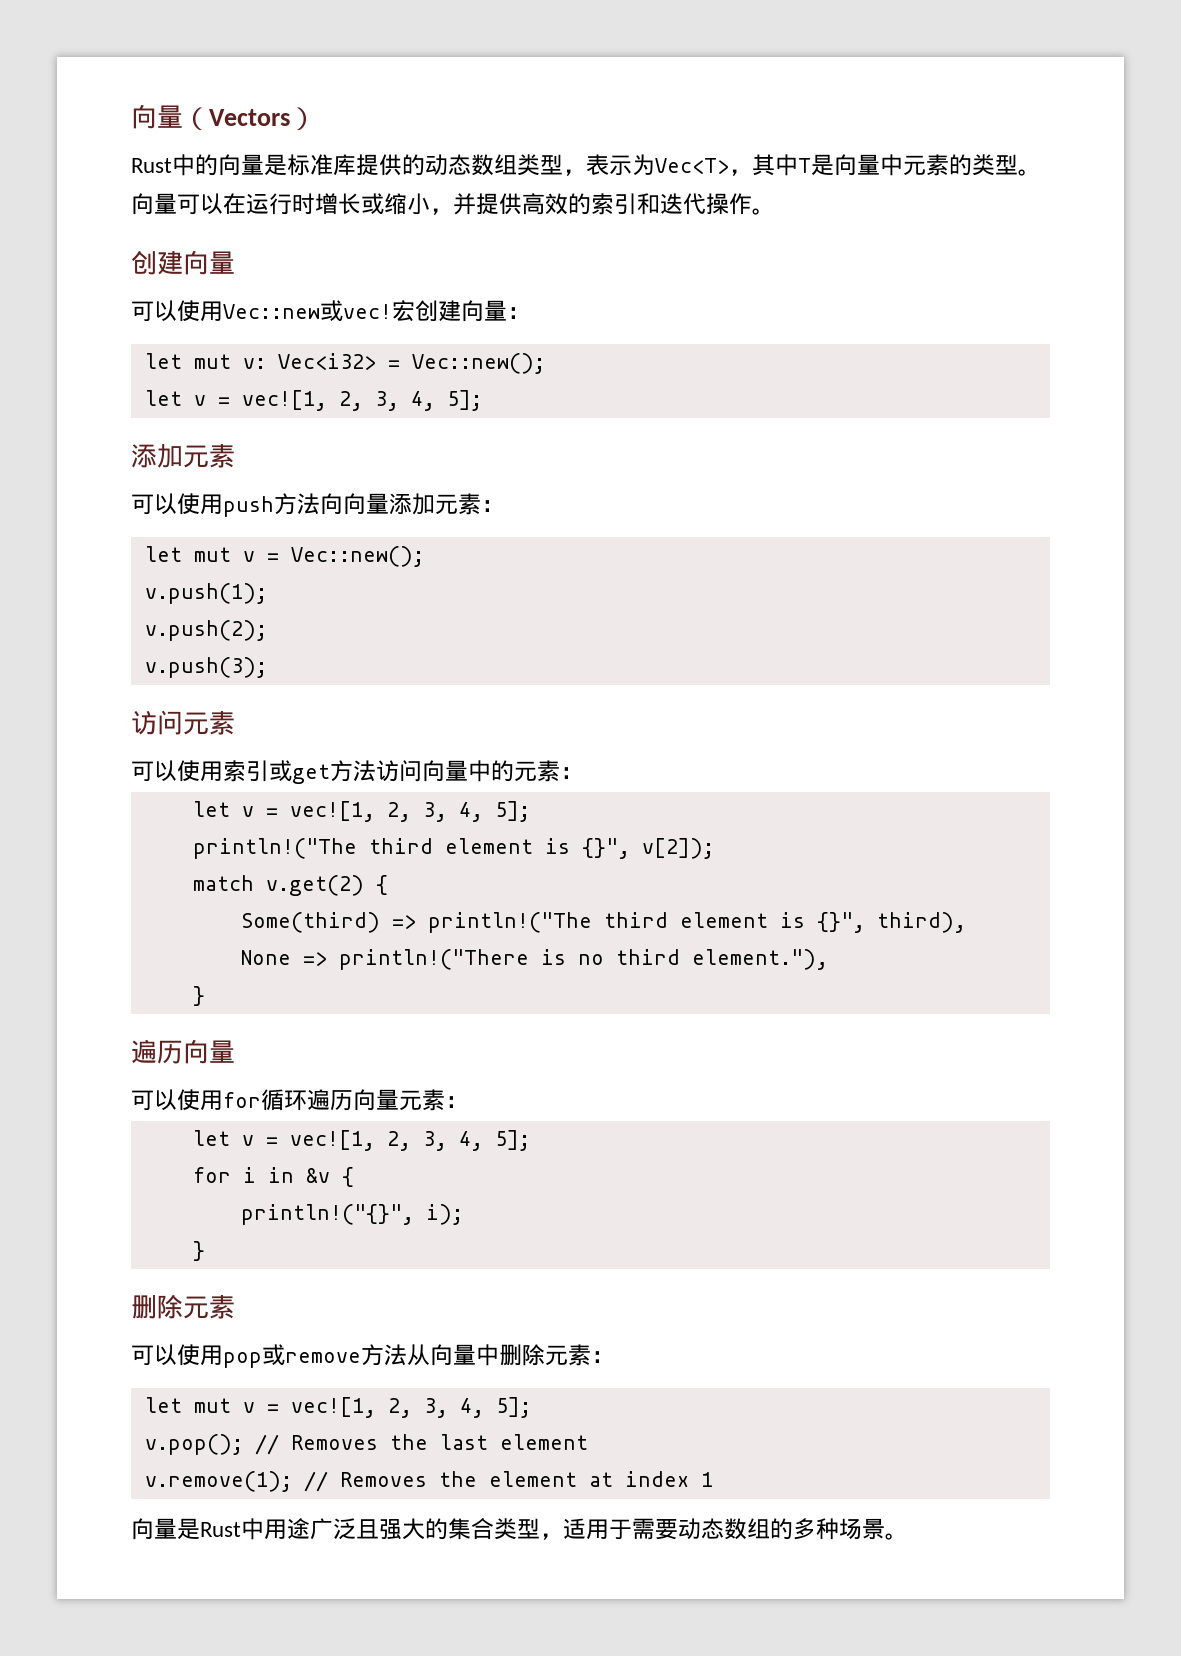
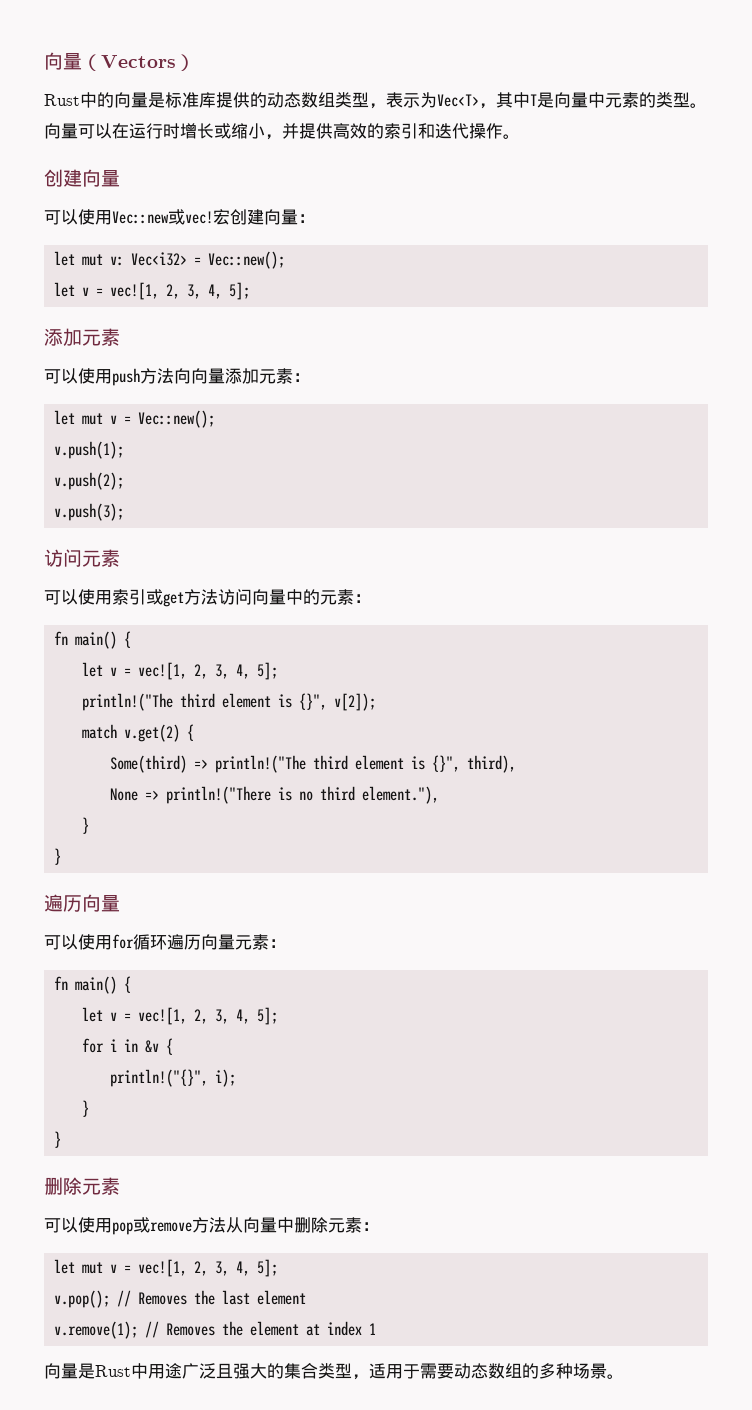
  可以使用索引或get方法访问向量中的元素：
+ fn main() {
  None => println!("There is no third element."),
+ }
  可以使用for循环遍历向量元素：
+ fn main() {
  println!("{}", i);
+ }

